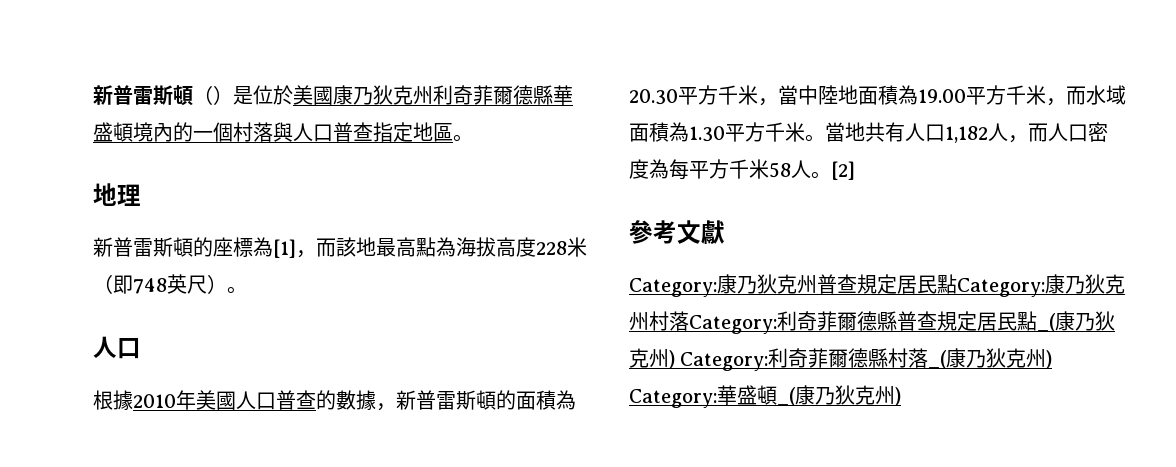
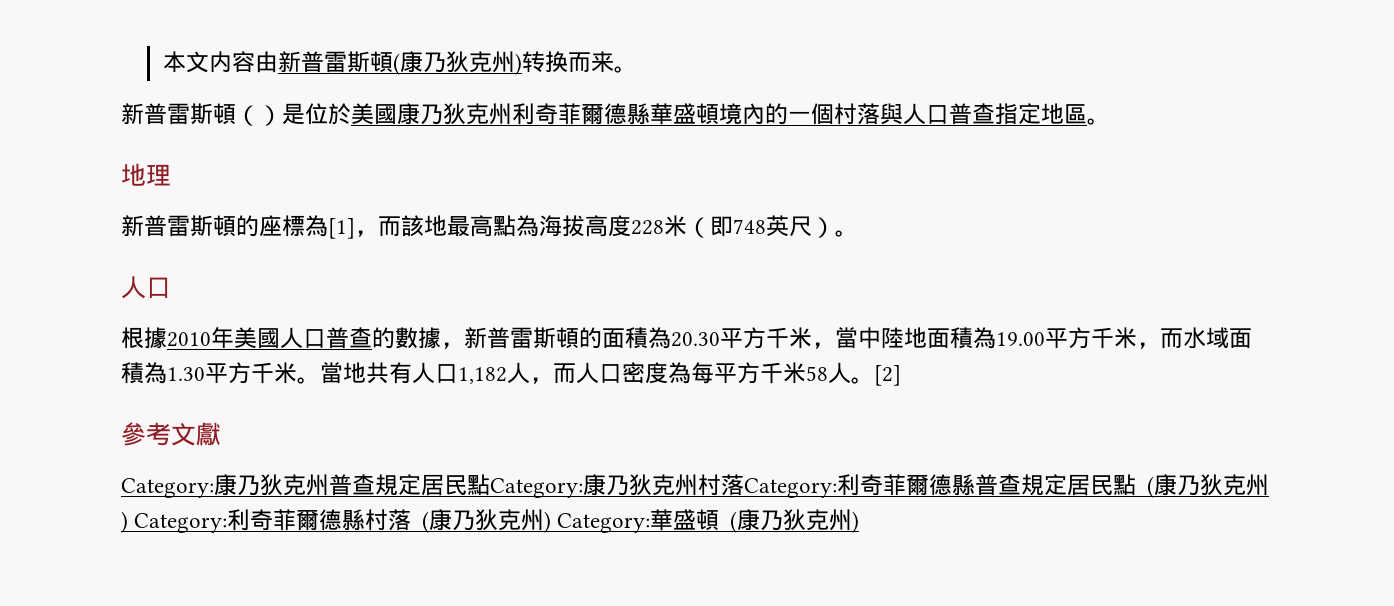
+ 本文内容由新普雷斯頓(康乃狄克州)转换而来。

